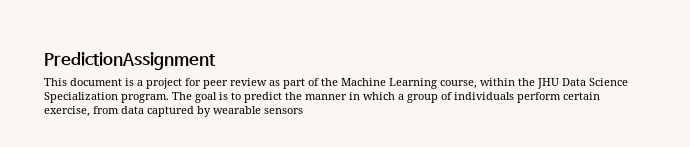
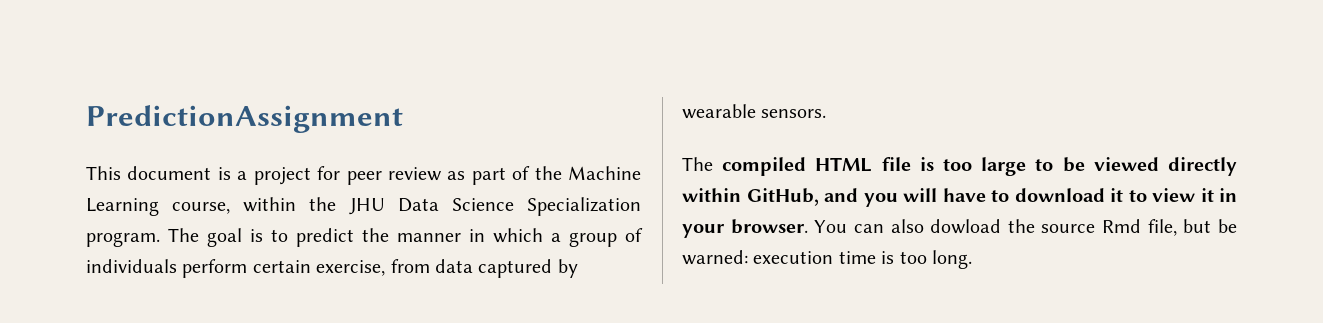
- The goal is to predict the manner in which a group of individuals perform certain exercise, from data captured by wearable sensors
+ The goal is to predict the manner in which a group of individuals perform certain exercise, from data captured by wearable sensors.
+ The compiled HTML file is too large to be viewed directly within GitHub, and you will have to download it to view it in your browser. You can also dowload the source Rmd file, but be warned: execution time is too long.

